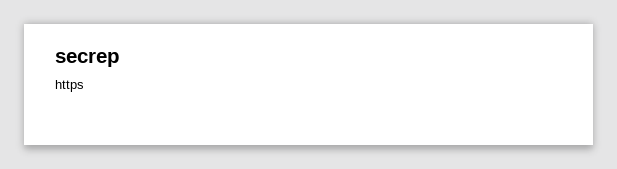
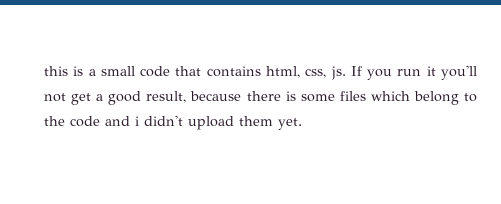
- secrep
- https
+ this is a small code that contains html, css, js. If you run it you'll not get a good result, because there is some files which belong to the code and i didn't upload them yet.

